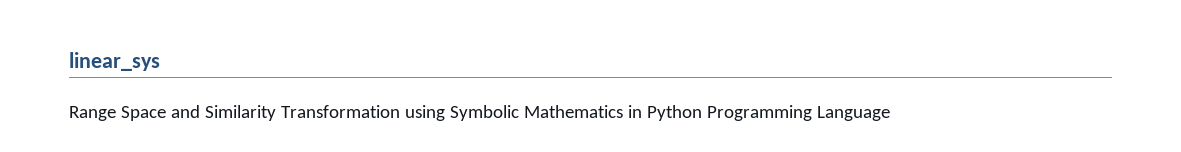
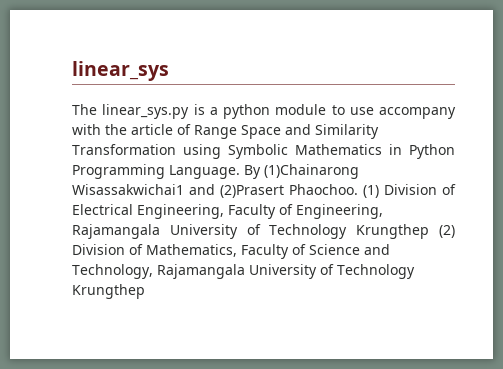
- Range Space and Similarity Transformation using Symbolic Mathematics in Python Programming Language
+ The linear_sys.py is a python module to use accompany with the article of Range Space and Similarity Transformation using Symbolic Mathematics in Python Programming Language. By (1)Chainarong Wisassakwichai1 and (2)Prasert Phaochoo. (1) Division of Electrical Engineering, Faculty of Engineering, Rajamangala University of Technology Krungthep (2) Division of Mathematics, Faculty of Science and Technology, Rajamangala University of Technology Krungthep

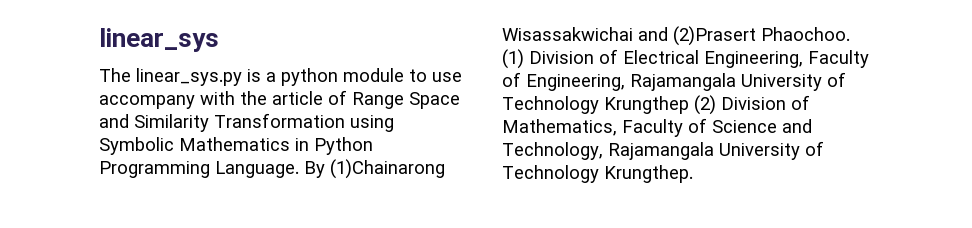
- By (1)Chainarong Wisassakwichai1 and (2)Prasert Phaochoo.
+ By (1)Chainarong Wisassakwichai and (2)Prasert Phaochoo.
- (1) Division of Electrical Engineering, Faculty of Engineering, Rajamangala University of Technology Krungthep (2) Division of Mathematics, Faculty of Science and Technology, Rajamangala University of Technology Krungthep
+ (1) Division of Electrical Engineering, Faculty of Engineering, Rajamangala University of Technology Krungthep (2) Division of Mathematics, Faculty of Science and Technology, Rajamangala University of Technology Krungthep.

